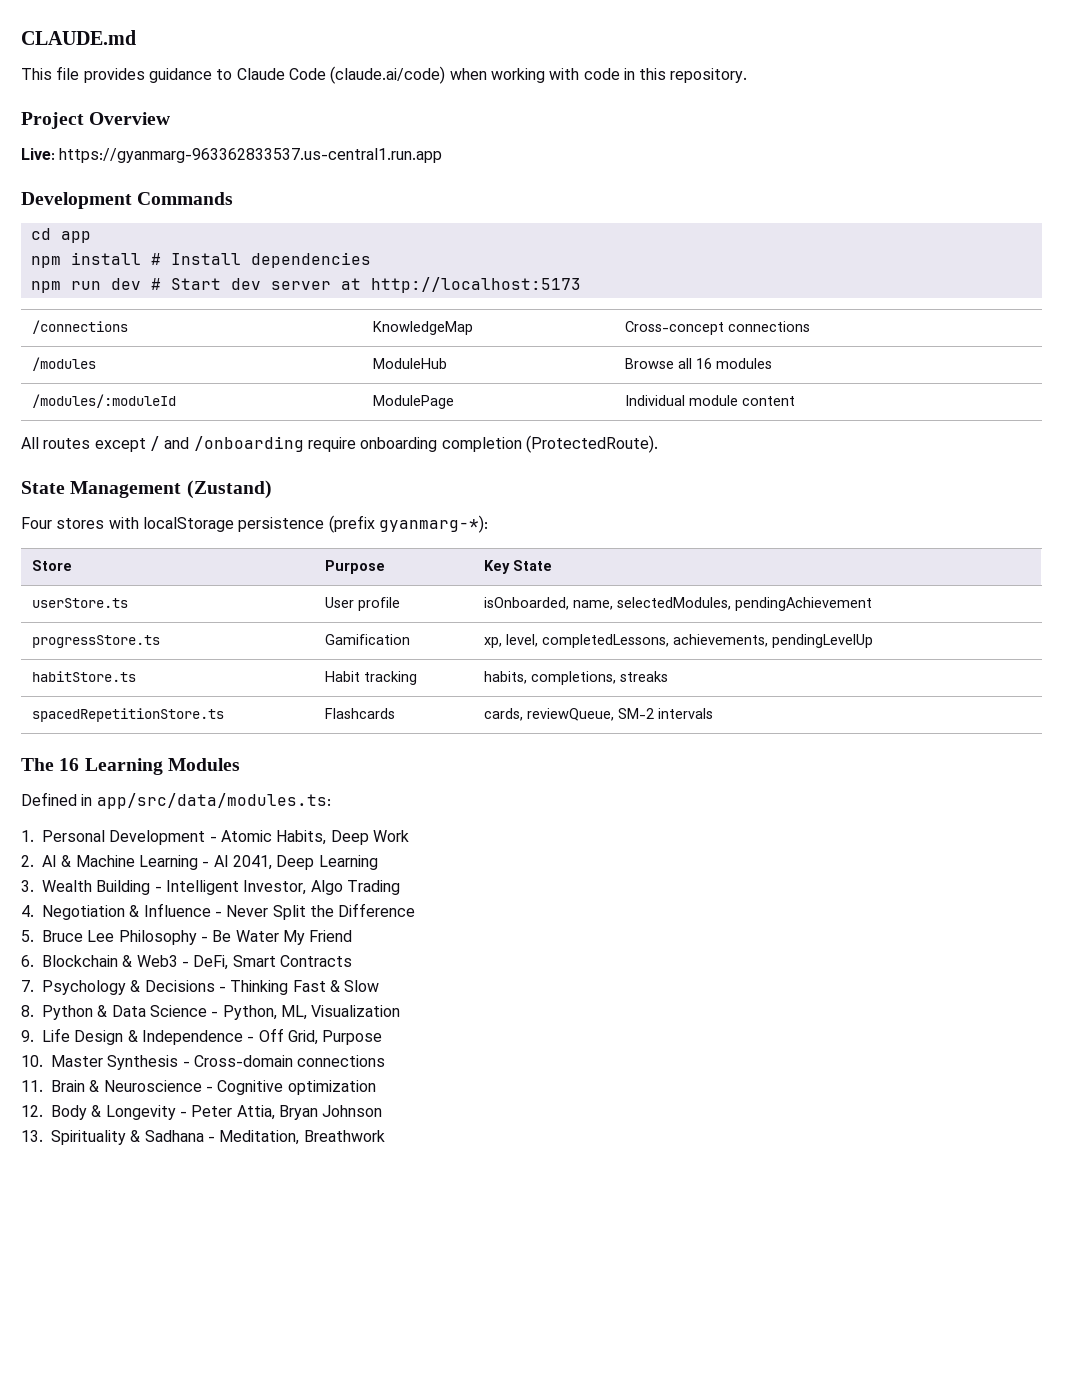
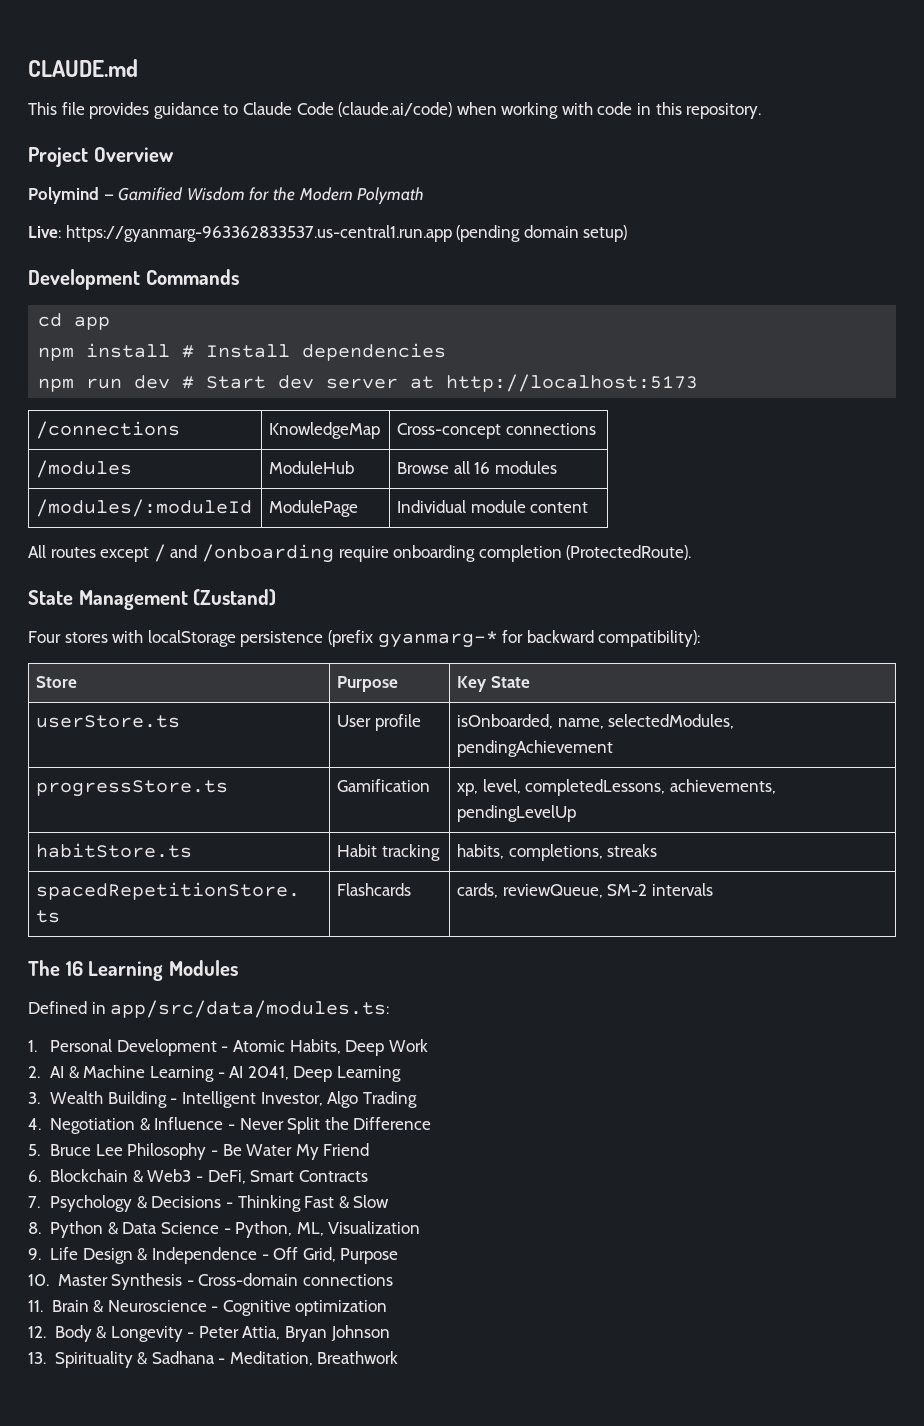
+ Polymind — Gamified Wisdom for the Modern Polymath
- Live: https://gyanmarg-963362833537.us-central1.run.app
+ Live: https://gyanmarg-963362833537.us-central1.run.app (pending domain setup)
- Four stores with localStorage persistence (prefix gyanmarg-*):
+ Four stores with localStorage persistence (prefix gyanmarg-* for backward compatibility):

